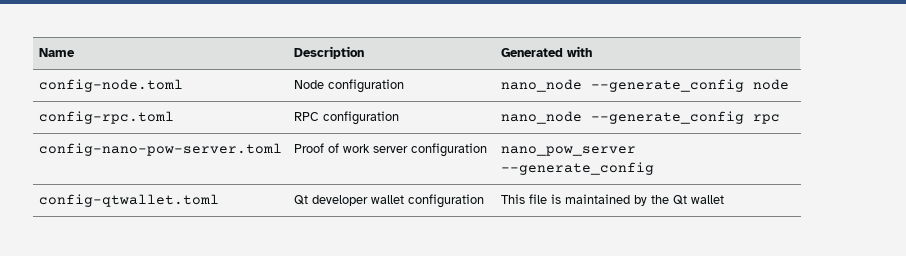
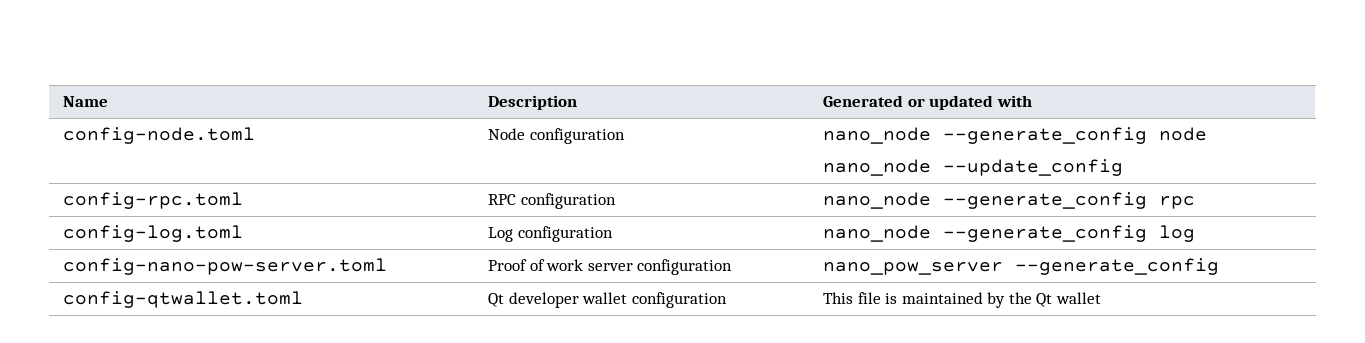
- Name | Description | Generated with
+ Name | Description | Generated or updated with
  config-node.toml | Node configuration | nano_node --generate_config node
+ nano_node --update_config
+ config-log.toml | Log configuration | nano_node --generate_config log

